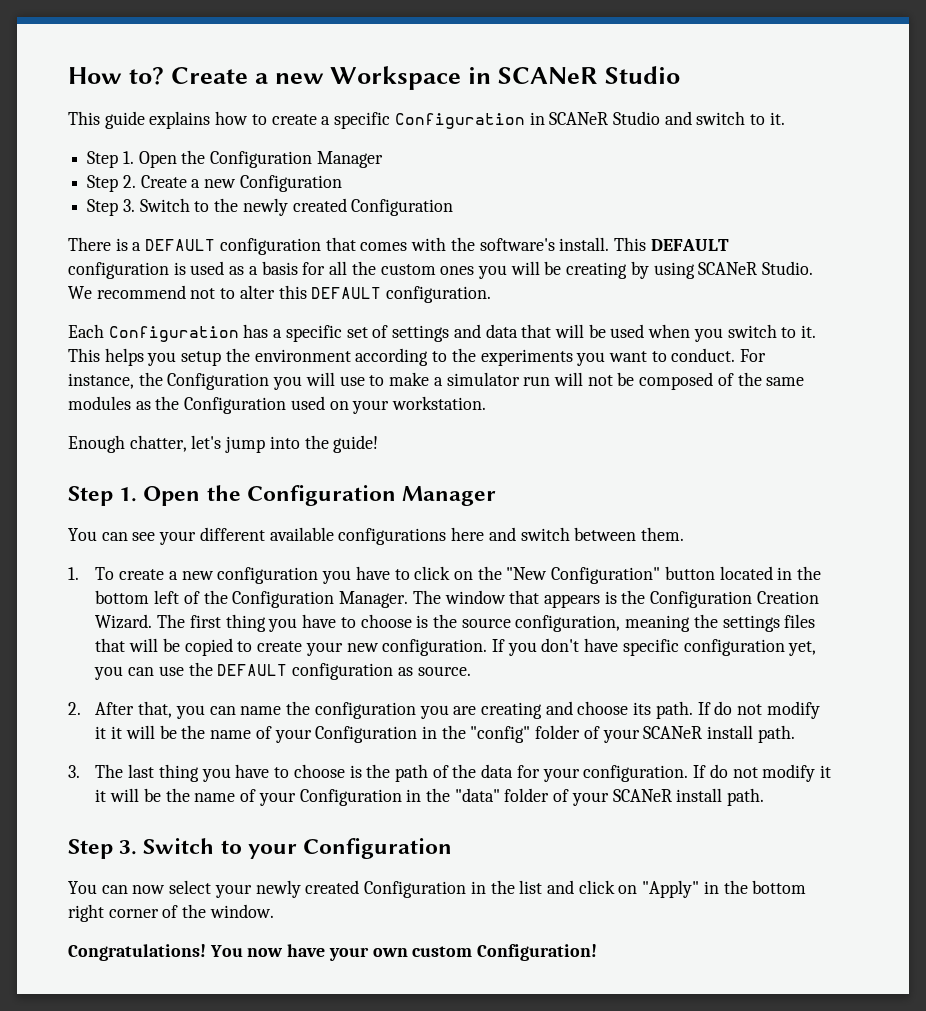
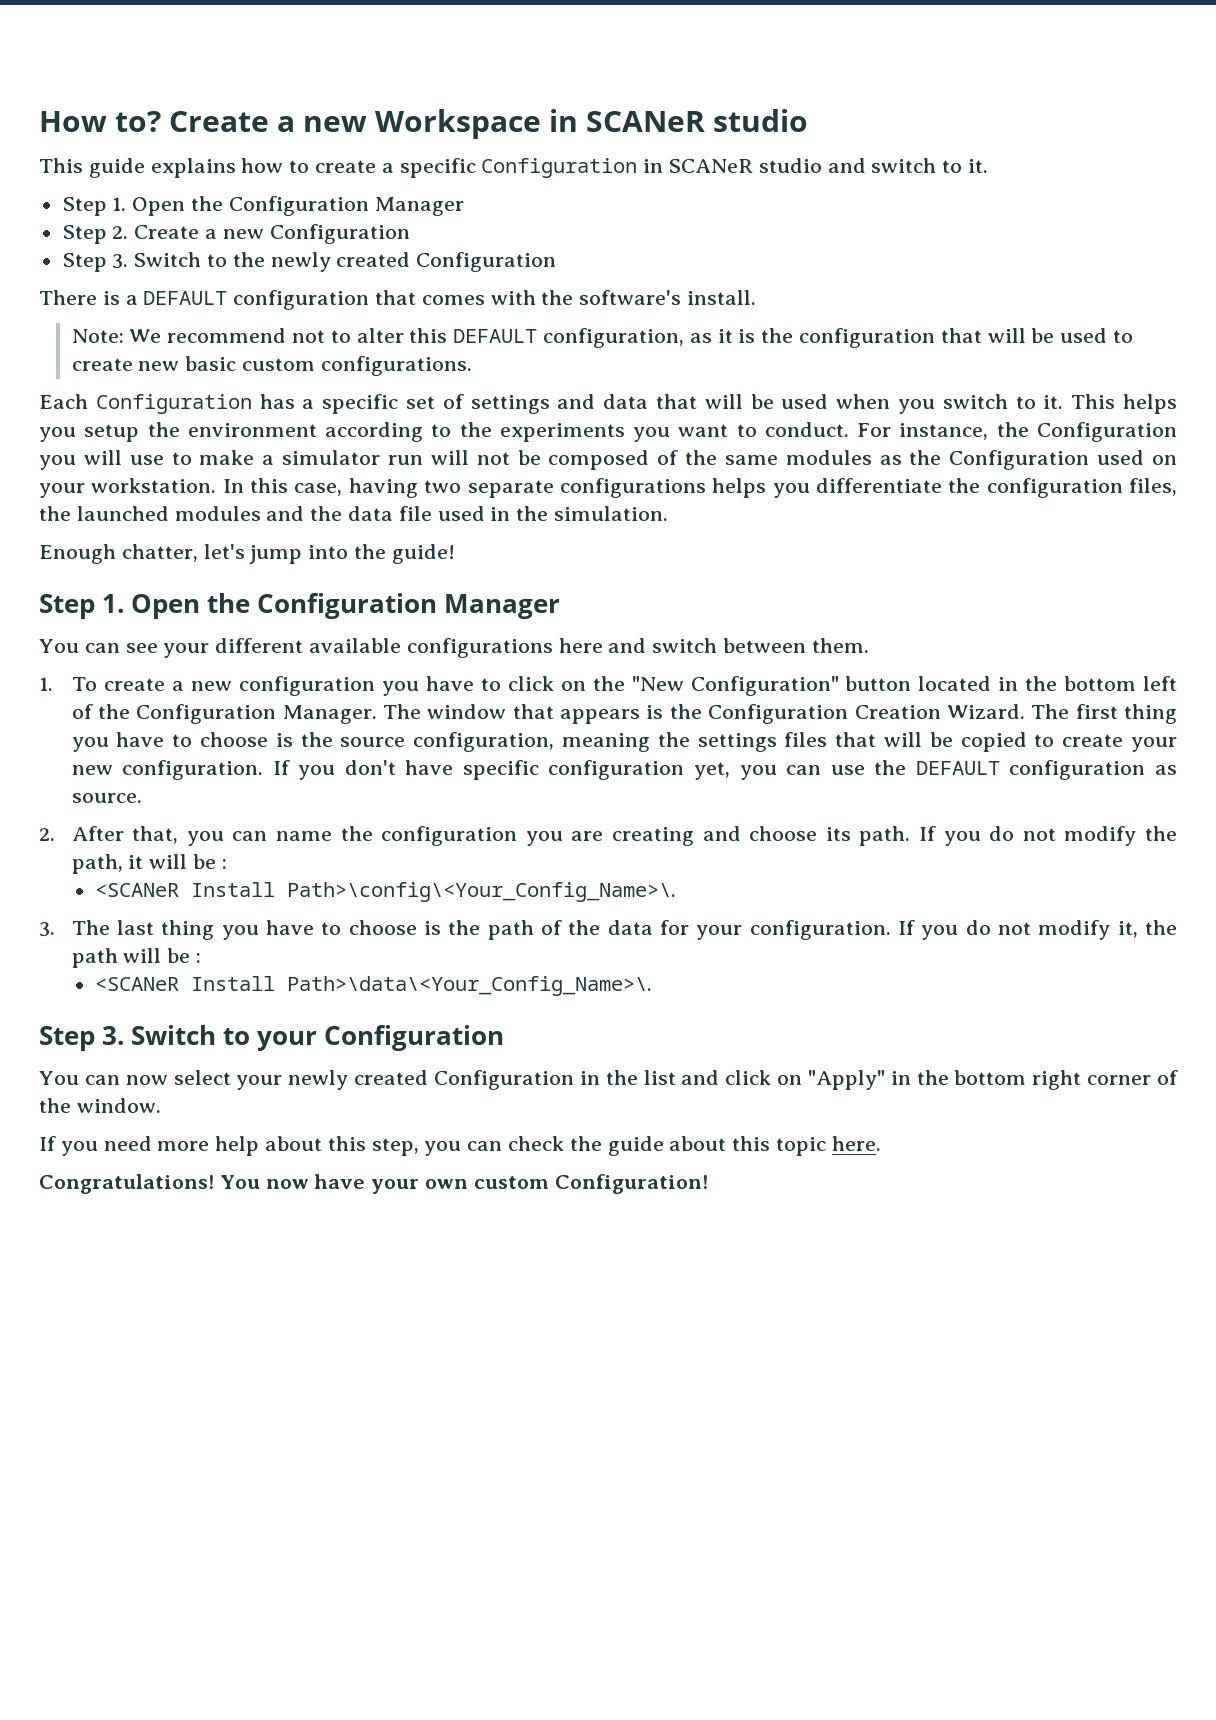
- Create a new Workspace in SCANeR Studio
+ Create a new Workspace in SCANeR studio
- This guide explains how to create a specific Configuration in SCANeR Studio and switch to it.
+ This guide explains how to create a specific Configuration in SCANeR studio and switch to it.
- There is a DEFAULT configuration that comes with the software's install. This DEFAULT configuration is used as a basis for all the custom ones you will be creating by using SCANeR Studio. We recommend not to alter this DEFAULT configuration.
+ There is a DEFAULT configuration that comes with the software's install.
+ Note: We recommend not to alter this DEFAULT configuration, as it is the configuration that will be used to create new basic custom configurations.
+ In this case, having two separate configurations helps you differentiate the configuration files, the launched modules and the data file used in the simulation.
- If do not modify it it will be the name of your Configuration in the "config" folder of your SCANeR install path.
+ If you do not modify the path, it will be :
+ <SCANeR Install Path>\config\<Your_Config_Name>\.
- If do not modify it it will be the name of your Configuration in the "data" folder of your SCANeR install path.
+ If you do not modify it, the path will be :
+ <SCANeR Install Path>\data\<Your_Config_Name>\.
+ If you need more help about this step, you can check the guide about this topic here.

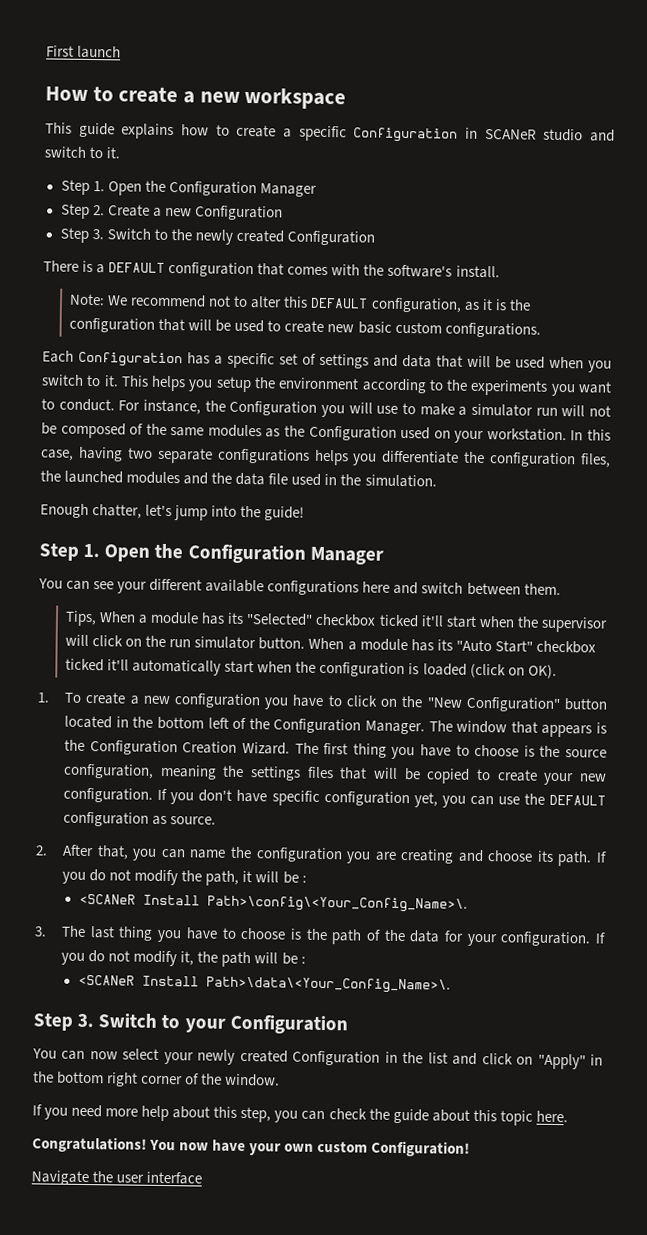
- How to? Create a new Workspace in SCANeR studio
+ First launch
+ How to create a new workspace
+ Tips, When a module has its "Selected" checkbox ticked it'll start when the supervisor will click on the run simulator button. When a module has its "Auto Start" checkbox ticked it'll automatically start when the configuration is loaded (click on OK).
+ Navigate the user interface

